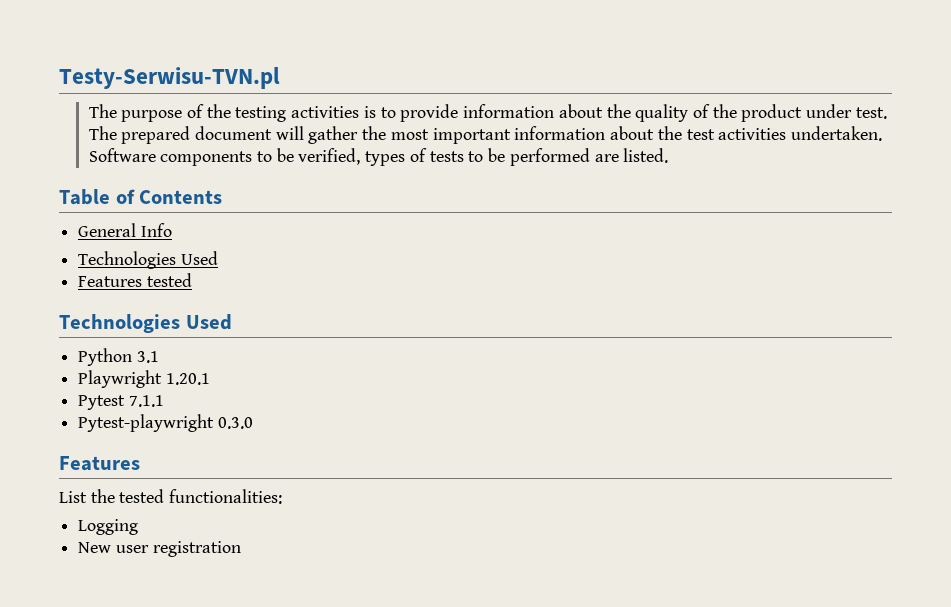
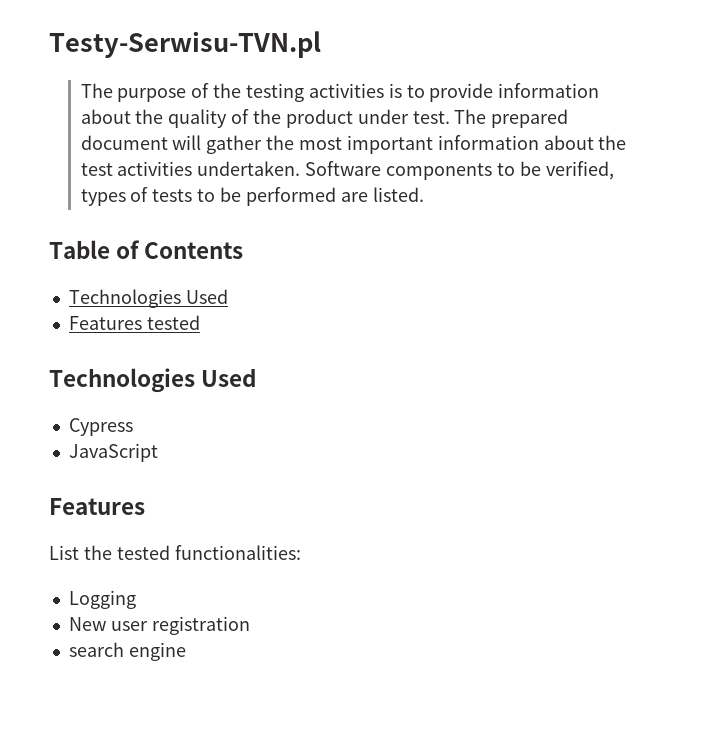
- General Info
- Python 3.1
- Playwright 1.20.1
- Pytest 7.1.1
- Pytest-playwright 0.3.0
+ Cypress
+ JavaScript
+ search engine

